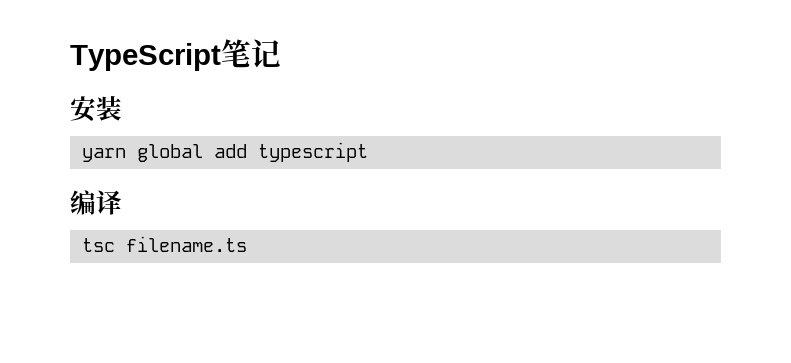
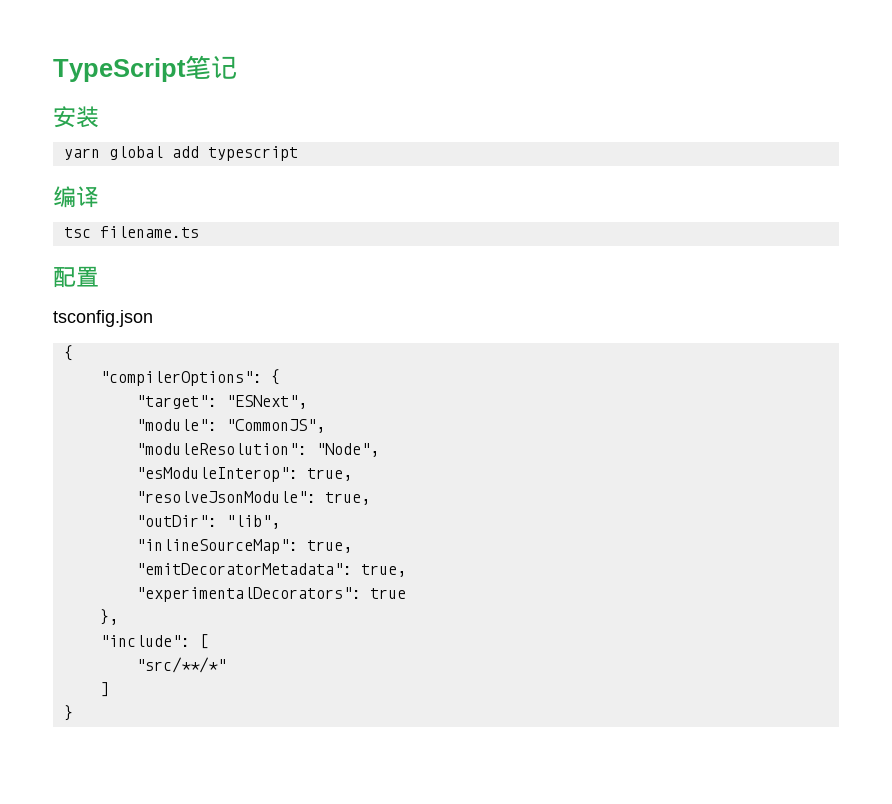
+ 配置
+ tsconfig.json
+ {
+ "compilerOptions": {
+ "target": "ESNext",
+ "module": "CommonJS",
+ "moduleResolution": "Node",
+ "esModuleInterop": true,
+ "resolveJsonModule": true,
+ "outDir": "lib",
+ "inlineSourceMap": true,
+ "emitDecoratorMetadata": true,
+ "experimentalDecorators": true
+ },
+ "include": [
+ "src/**/*"
+ ]
+ }

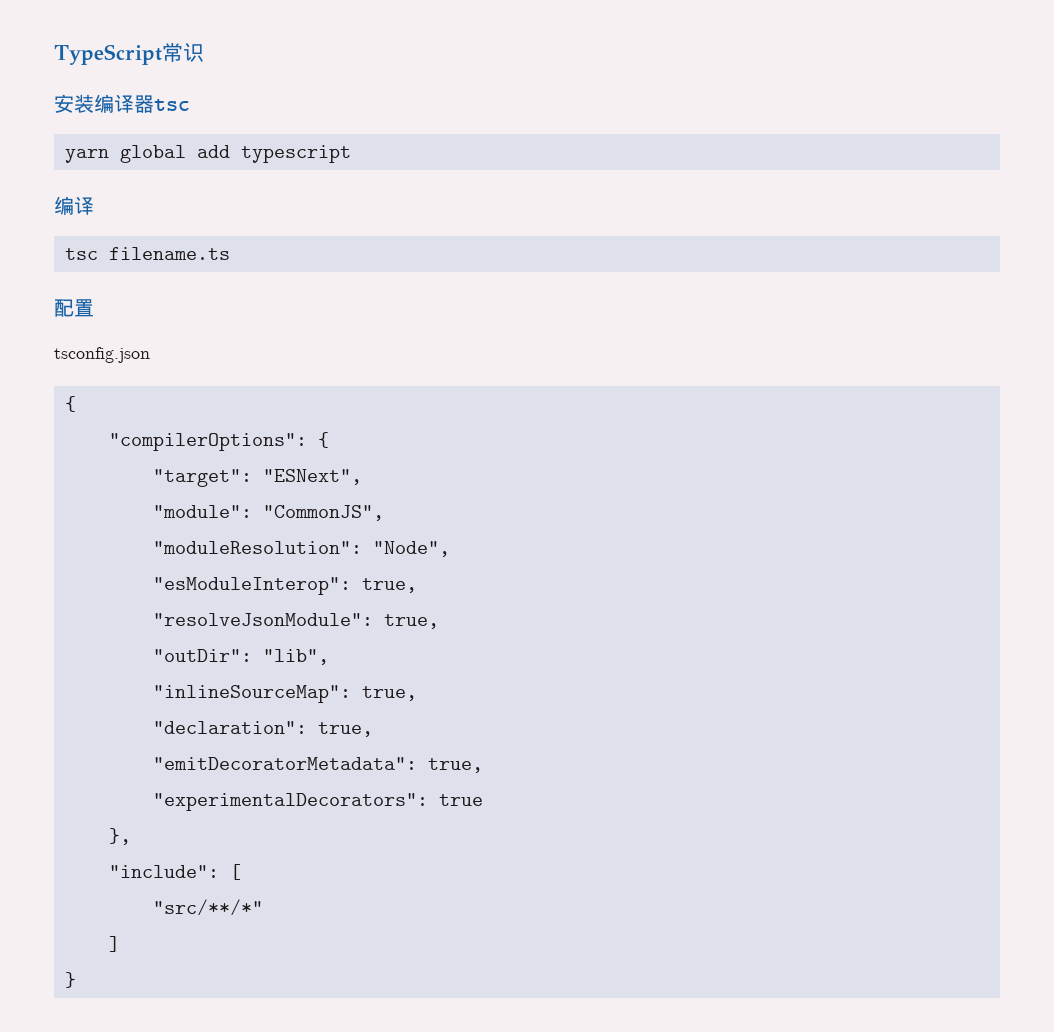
- TypeScript笔记
+ TypeScript常识
- 安装
+ 安装编译器tsc
+ "declaration": true,

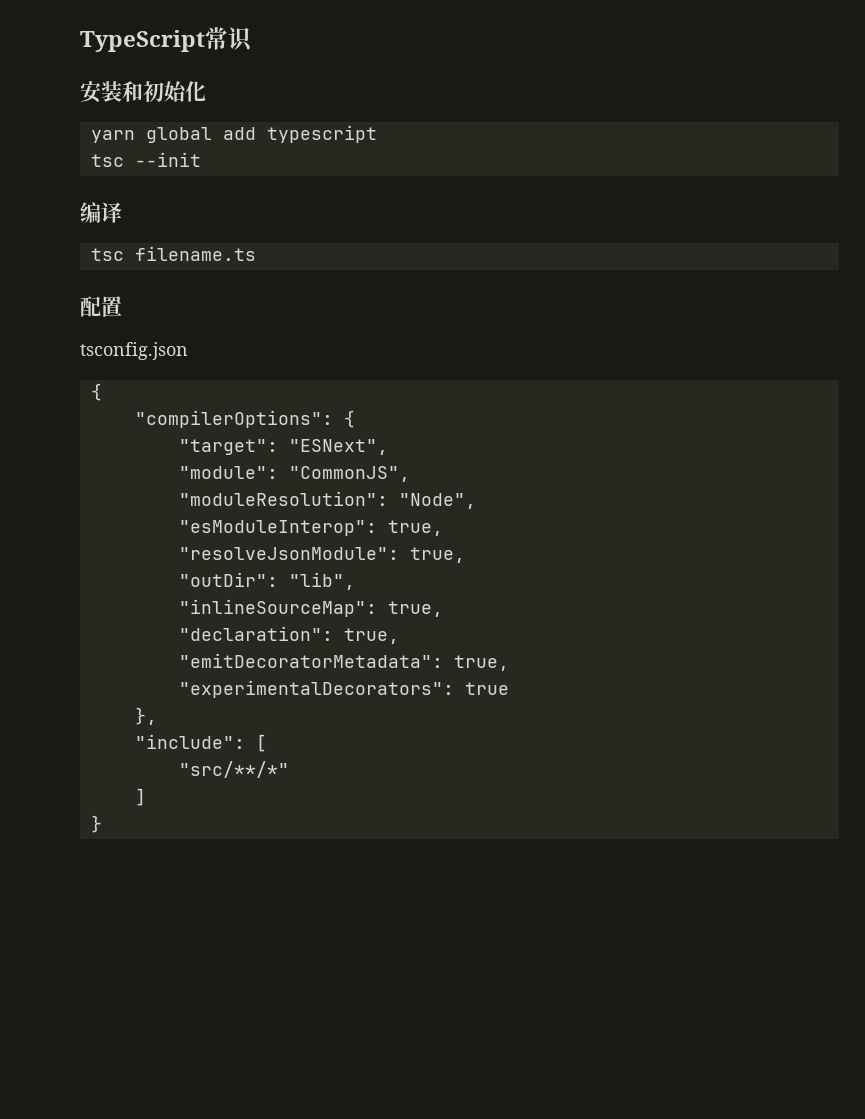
- 安装编译器tsc
+ 安装和初始化
+ tsc --init

